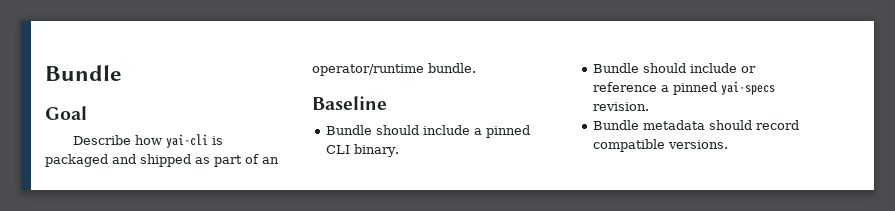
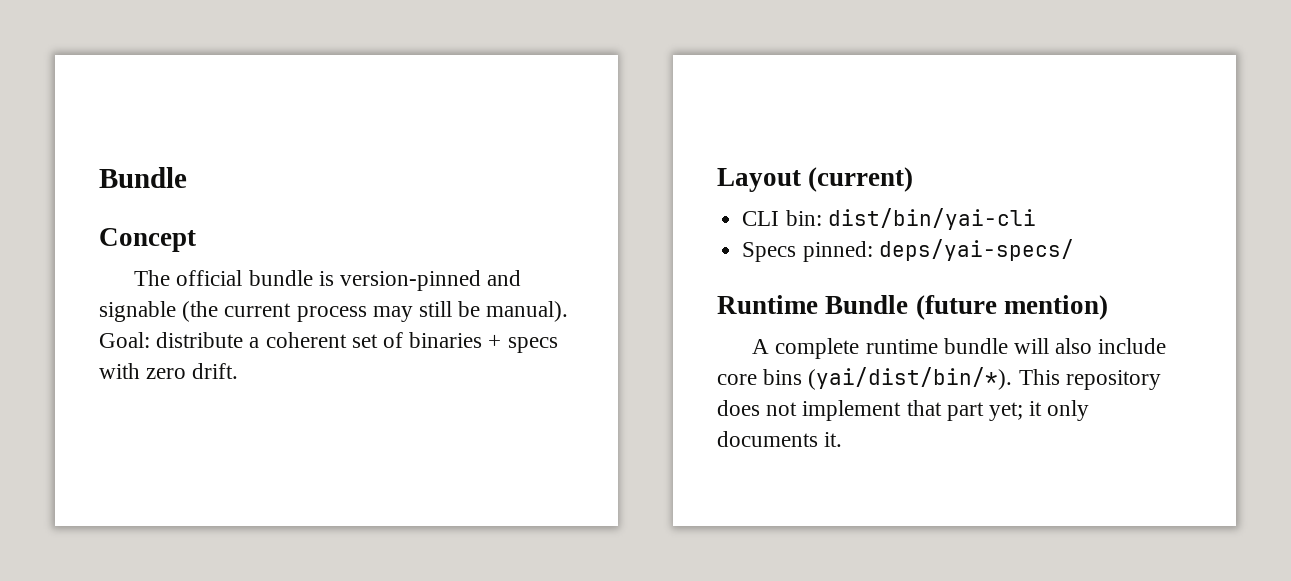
- Goal
- Describe how yai-cli is packaged and shipped as part of an operator/runtime bundle.
- Baseline
- Bundle should include a pinned CLI binary.
- Bundle should include or reference a pinned yai-specs revision.
- Bundle metadata should record compatible versions.
+ Concept
+ The official bundle is version-pinned and signable (the current process may still be manual). Goal: distribute a coherent set of binaries + specs with zero drift.
+ Layout (current)
+ CLI bin: dist/bin/yai-cli
+ Specs pinned: deps/yai-specs/
+ Runtime Bundle (future mention)
+ A complete runtime bundle will also include core bins (yai/dist/bin/*). This repository does not implement that part yet; it only documents it.

